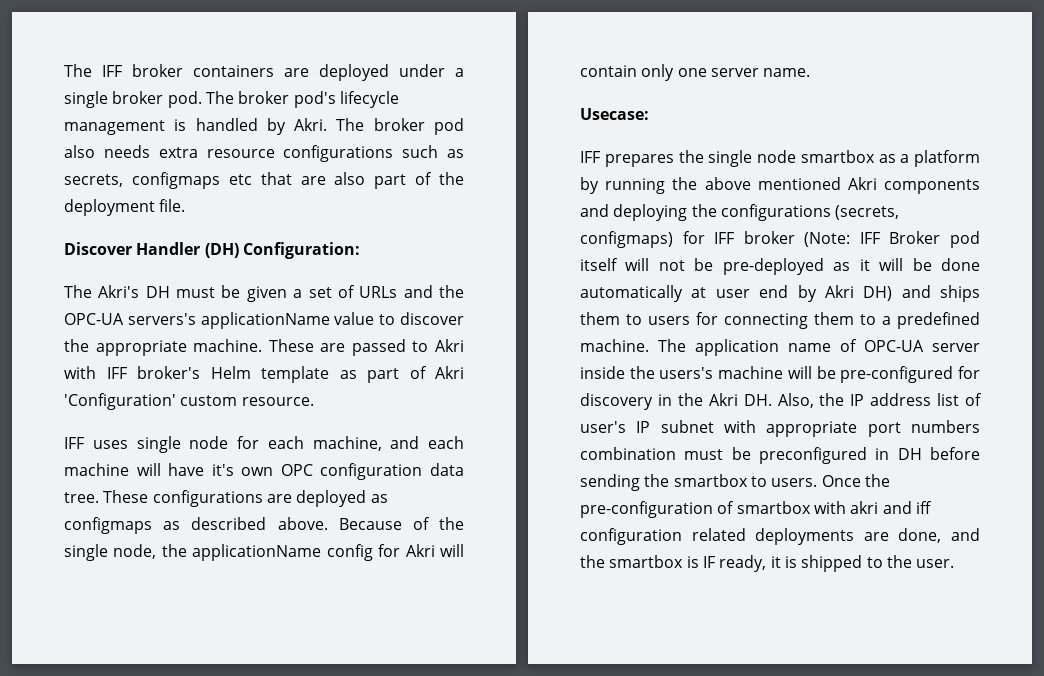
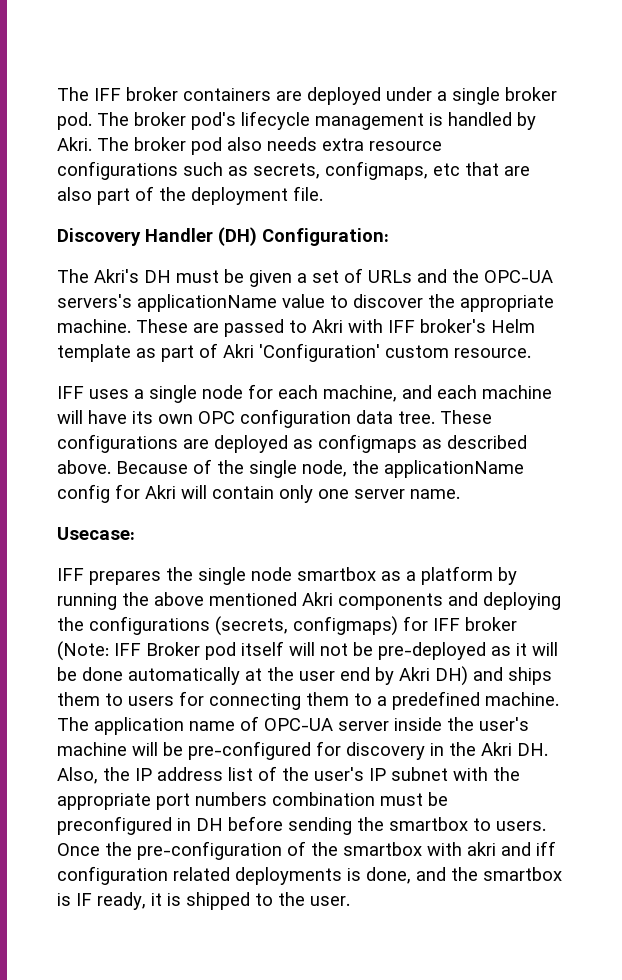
- The broker pod also needs extra resource configurations such as secrets, configmaps etc that are also part of the deployment file.
+ The broker pod also needs extra resource configurations such as secrets, configmaps, etc that are also part of the deployment file.
- Discover Handler (DH) Configuration:
+ Discovery Handler (DH) Configuration:
- IFF uses single node for each machine, and each machine will have it's own OPC configuration data tree.
+ IFF uses a single node for each machine, and each machine will have its own OPC configuration data tree.
- IFF prepares the single node smartbox as a platform by running the above mentioned Akri components and deploying the configurations (secrets, configmaps) for IFF broker (Note: IFF Broker pod itself will not be pre-deployed as it will be done automatically at user end by Akri DH) and ships them to users for connecting them to a predefined machine.
+ IFF prepares the single node smartbox as a platform by running the above mentioned Akri components and deploying the configurations (secrets, configmaps) for IFF broker (Note: IFF Broker pod itself will not be pre-deployed as it will be done automatically at the user end by Akri DH) and ships them to users for connecting them to a predefined machine.
- The application name of OPC-UA server inside the users's machine will be pre-configured for discovery in the Akri DH. Also, the IP address list of user's IP subnet with appropriate port numbers combination must be preconfigured in DH before sending the smartbox to users.
+ The application name of OPC-UA server inside the user's machine will be pre-configured for discovery in the Akri DH. Also, the IP address list of the user's IP subnet with the appropriate port numbers combination must be preconfigured in DH before sending the smartbox to users.
- Once the pre-configuration of smartbox with akri and iff configuration related deployments are done, and the smartbox is IF ready, it is shipped to the user.
+ Once the pre-configuration of the smartbox with akri and iff configuration related deployments is done, and the smartbox is IF ready, it is shipped to the user.

